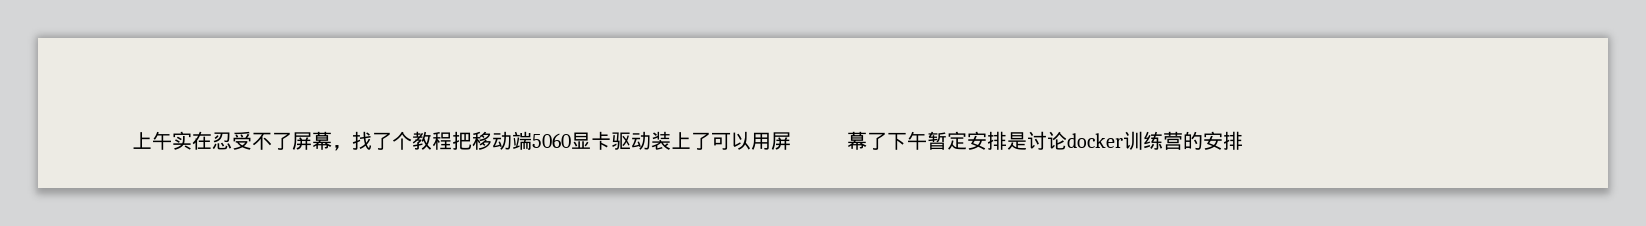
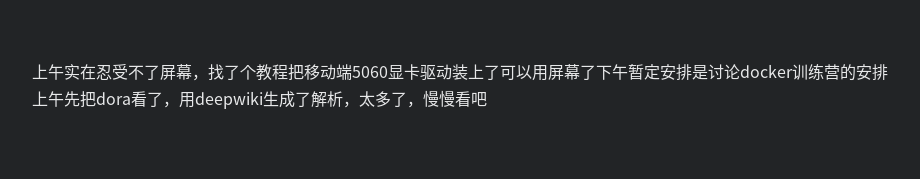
- 上午实在忍受不了屏幕，找了个教程把移动端5060显卡驱动装上了可以用屏幕了下午暂定安排是讨论docker训练营的安排
+ 上午实在忍受不了屏幕，找了个教程把移动端5060显卡驱动装上了可以用屏幕了下午暂定安排是讨论docker训练营的安排上午先把dora看了，用deepwiki生成了解析，太多了，慢慢看吧

